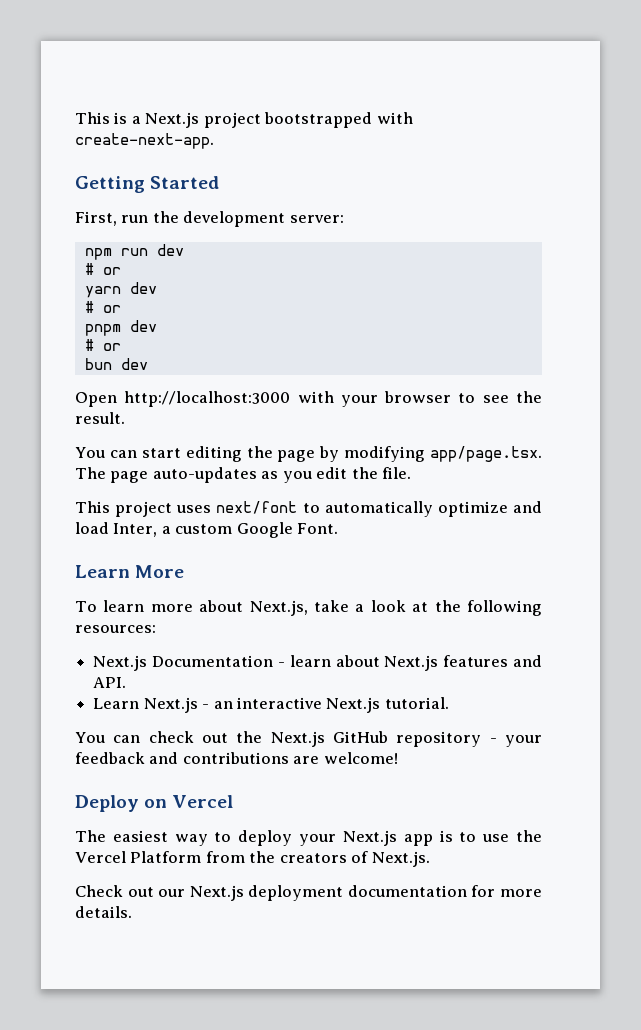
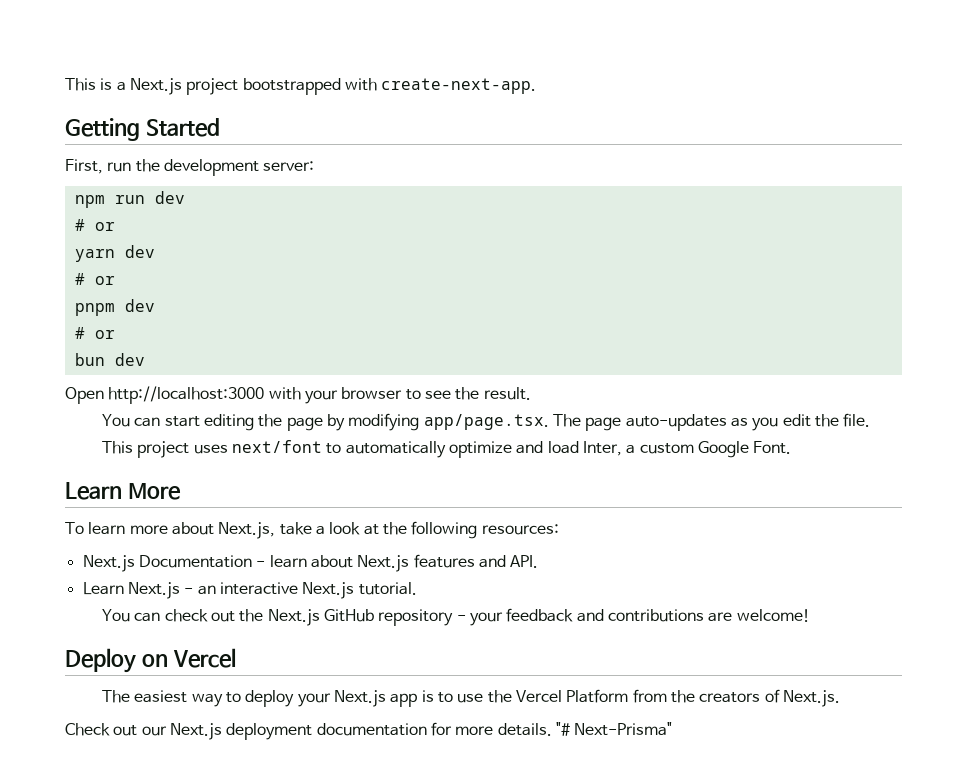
+ "# Next-Prisma"

